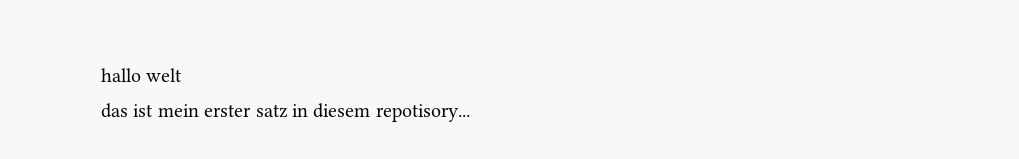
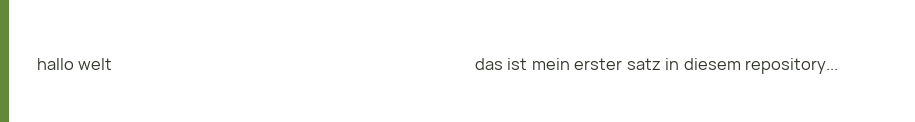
- das ist mein erster satz in diesem repotisory...
+ das ist mein erster satz in diesem repository...

